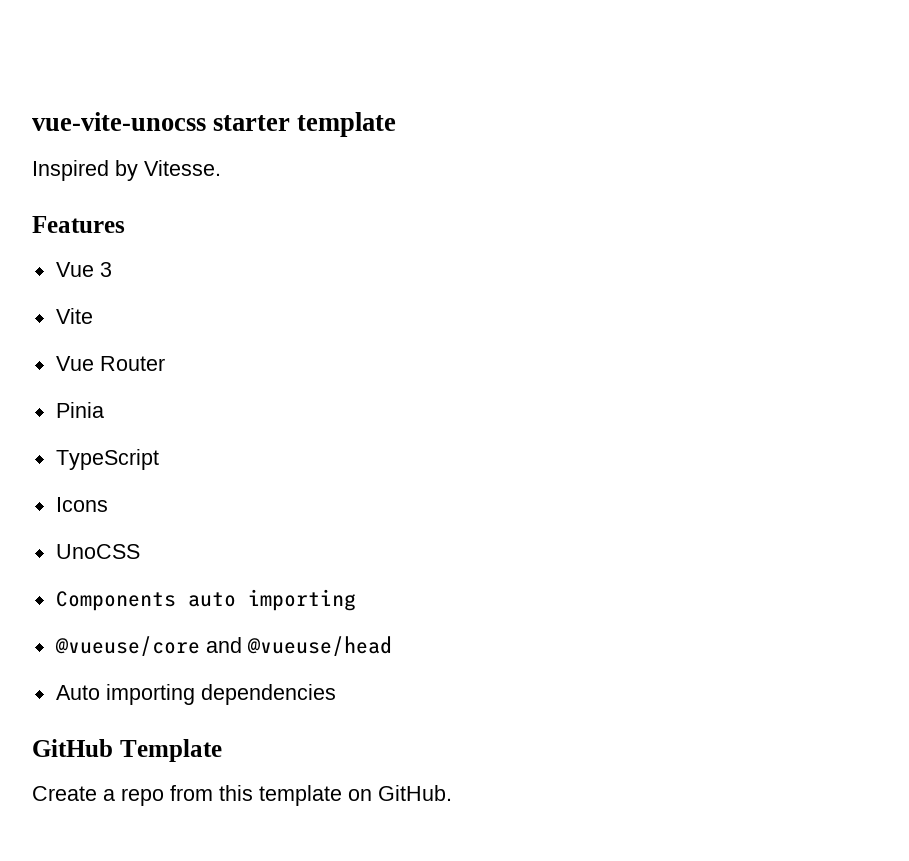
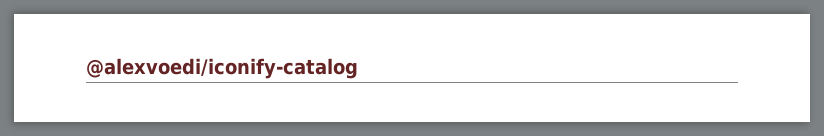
- vue-vite-unocss starter template
- Inspired by Vitesse.
- Features
- Vue 3
- Vite
- Vue Router
- Pinia
- TypeScript
- Icons
- UnoCSS
- Components auto importing
- @vueuse/core and @vueuse/head
- Auto importing dependencies
- GitHub Template
- Create a repo from this template on GitHub.
+ @alexvoedi/iconify-catalog

